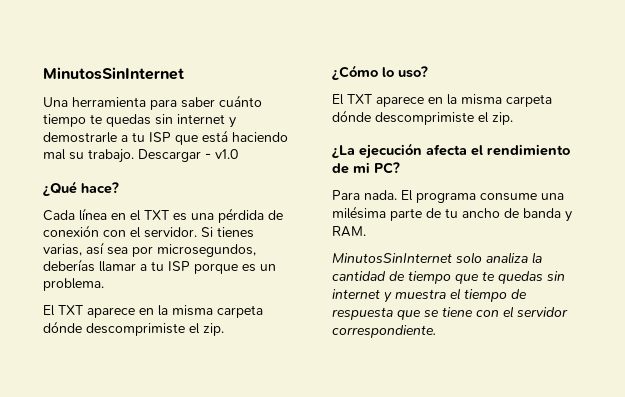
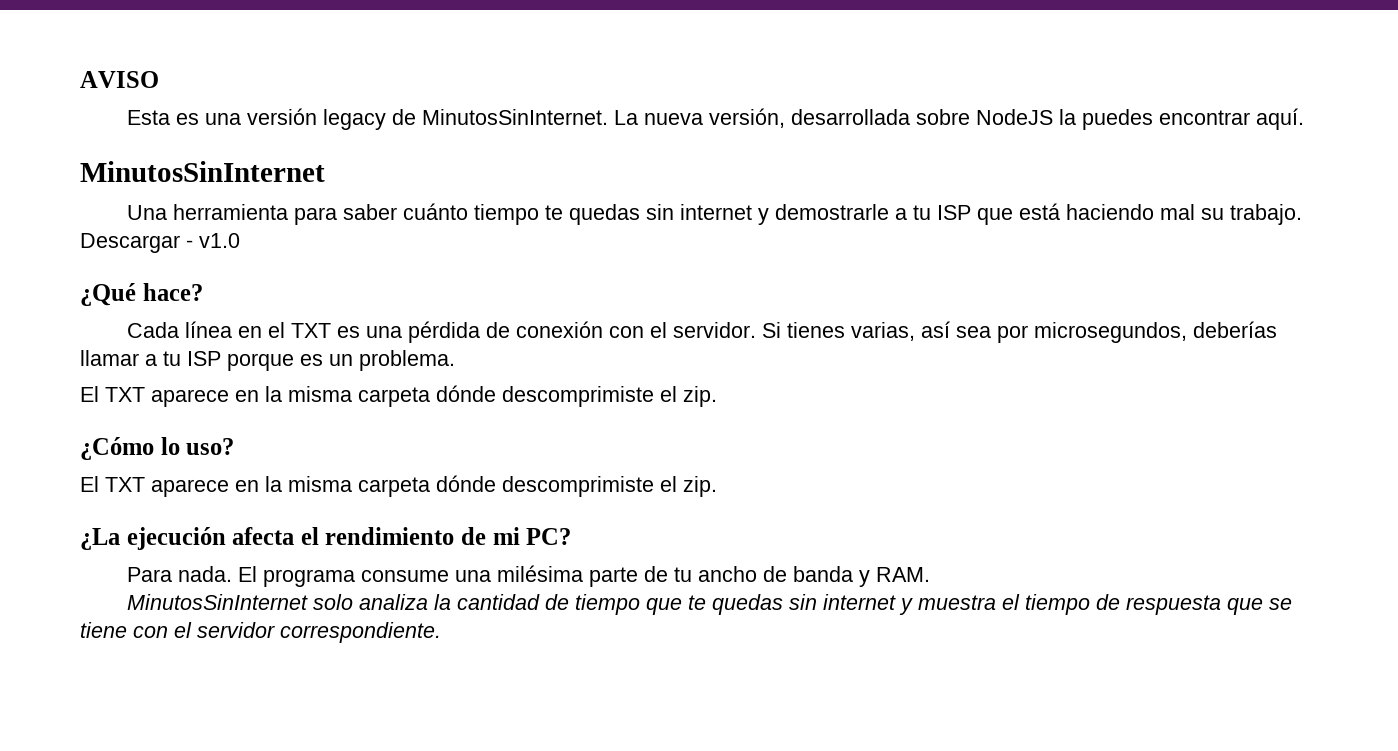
+ AVISO
+ Esta es una versión legacy de MinutosSinInternet. La nueva versión, desarrollada sobre NodeJS la puedes encontrar aquí.

